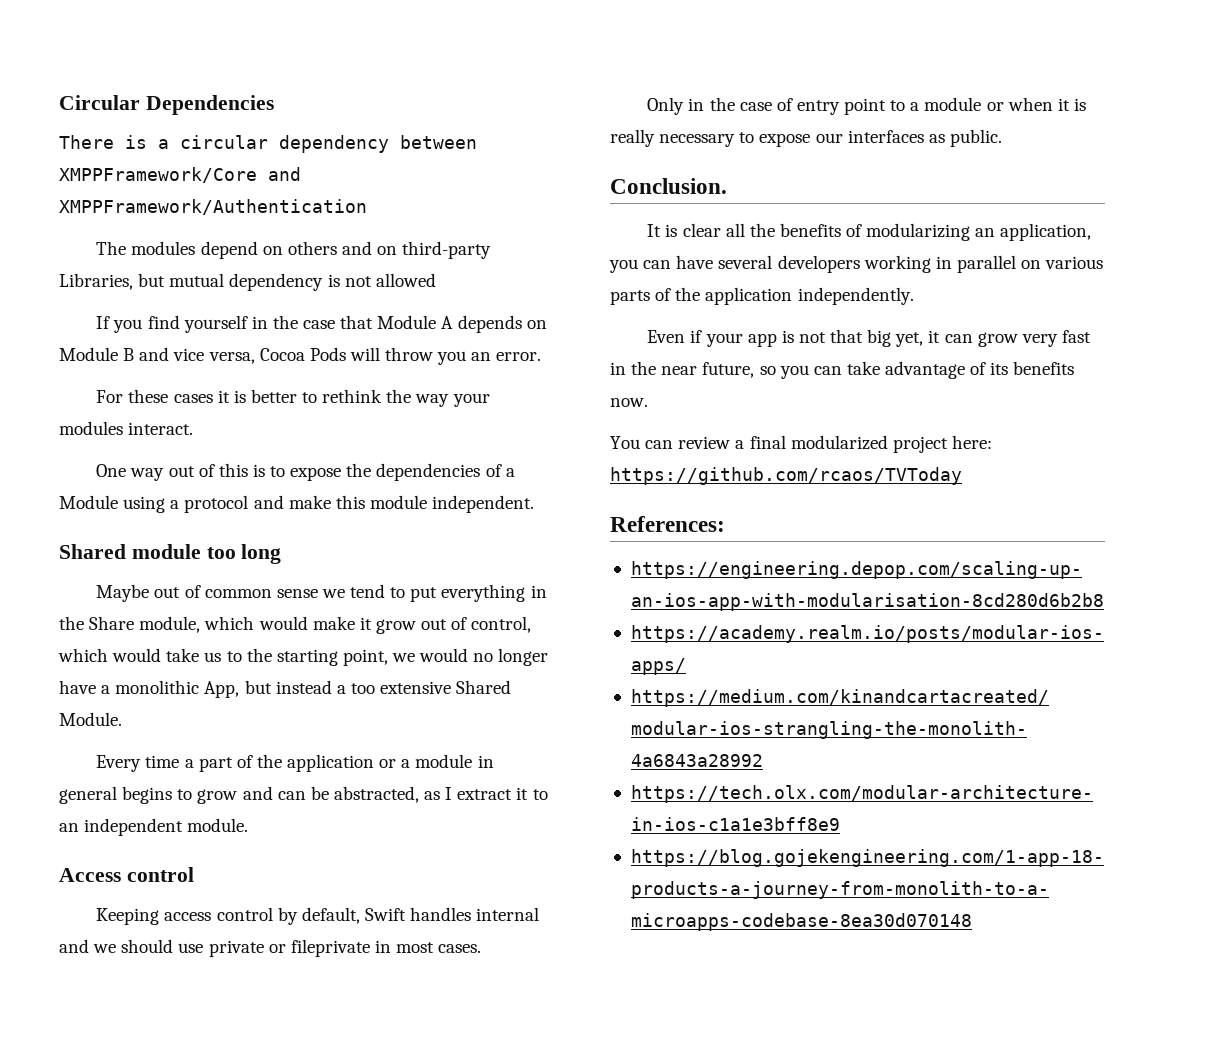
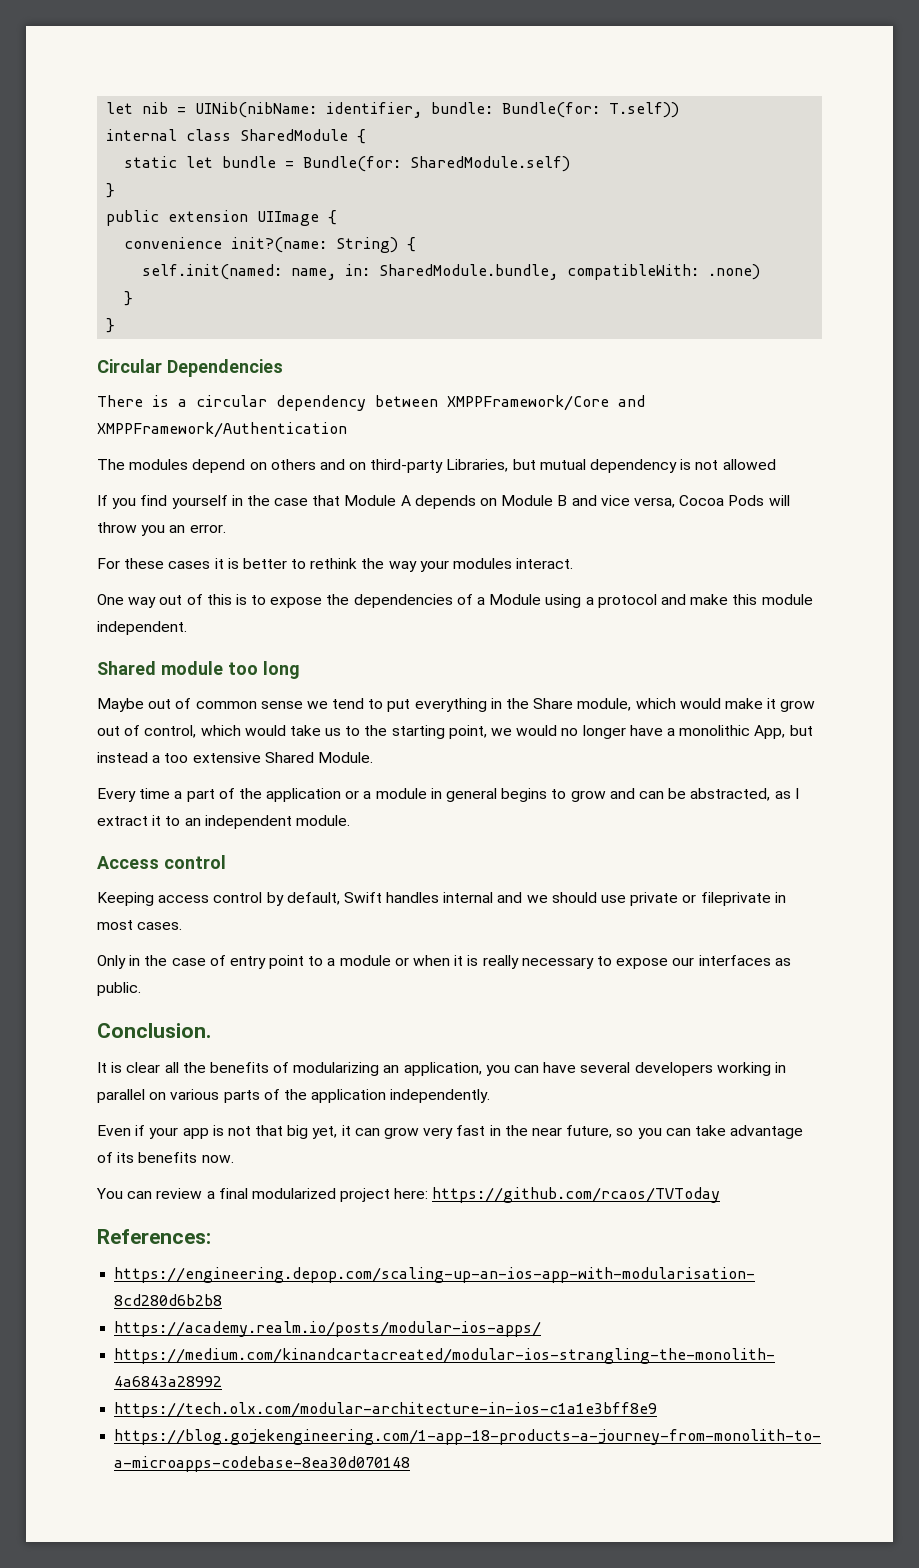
+ let nib = UINib(nibName: identifier, bundle: Bundle(for: T.self))
+ internal class SharedModule {
+ static let bundle = Bundle(for: SharedModule.self)
+ }
+ public extension UIImage {
+ convenience init?(name: String) {
+ self.init(named: name, in: SharedModule.bundle, compatibleWith: .none)
+ }
+ }

